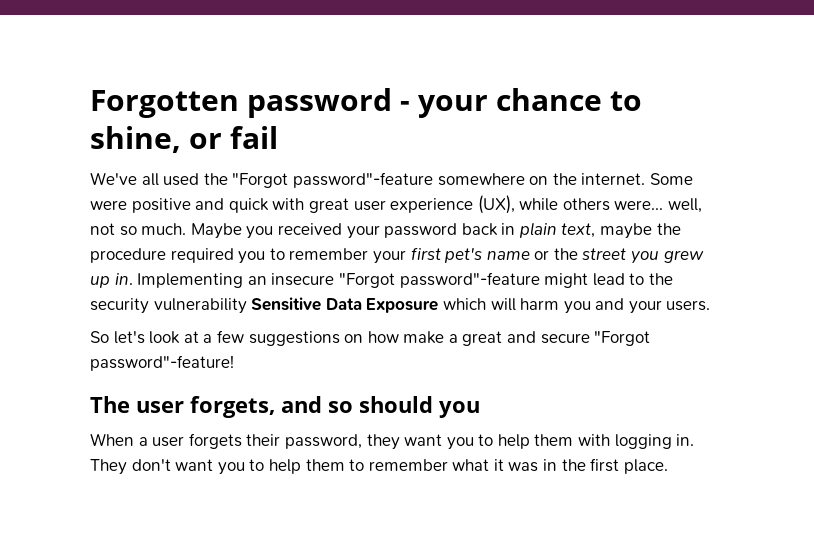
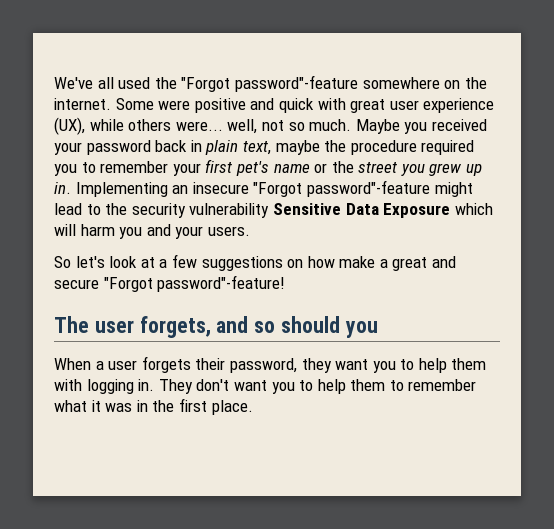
- Forgotten password - your chance to shine, or fail

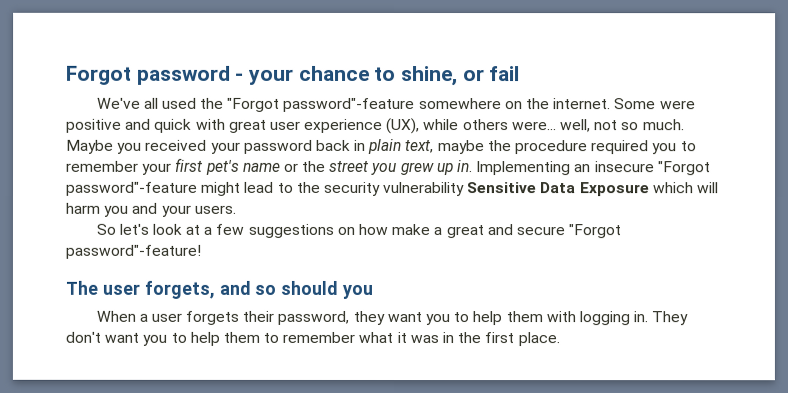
+ Forgot password - your chance to shine, or fail

